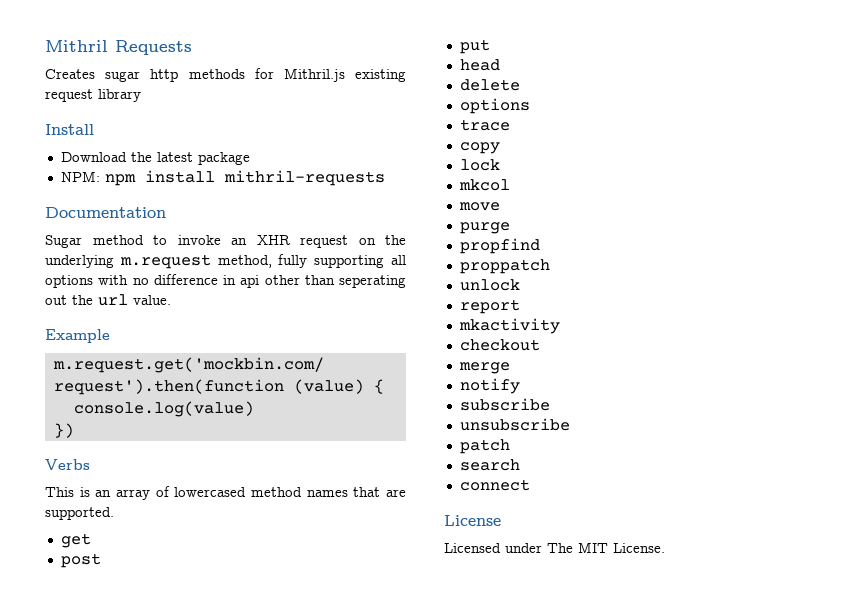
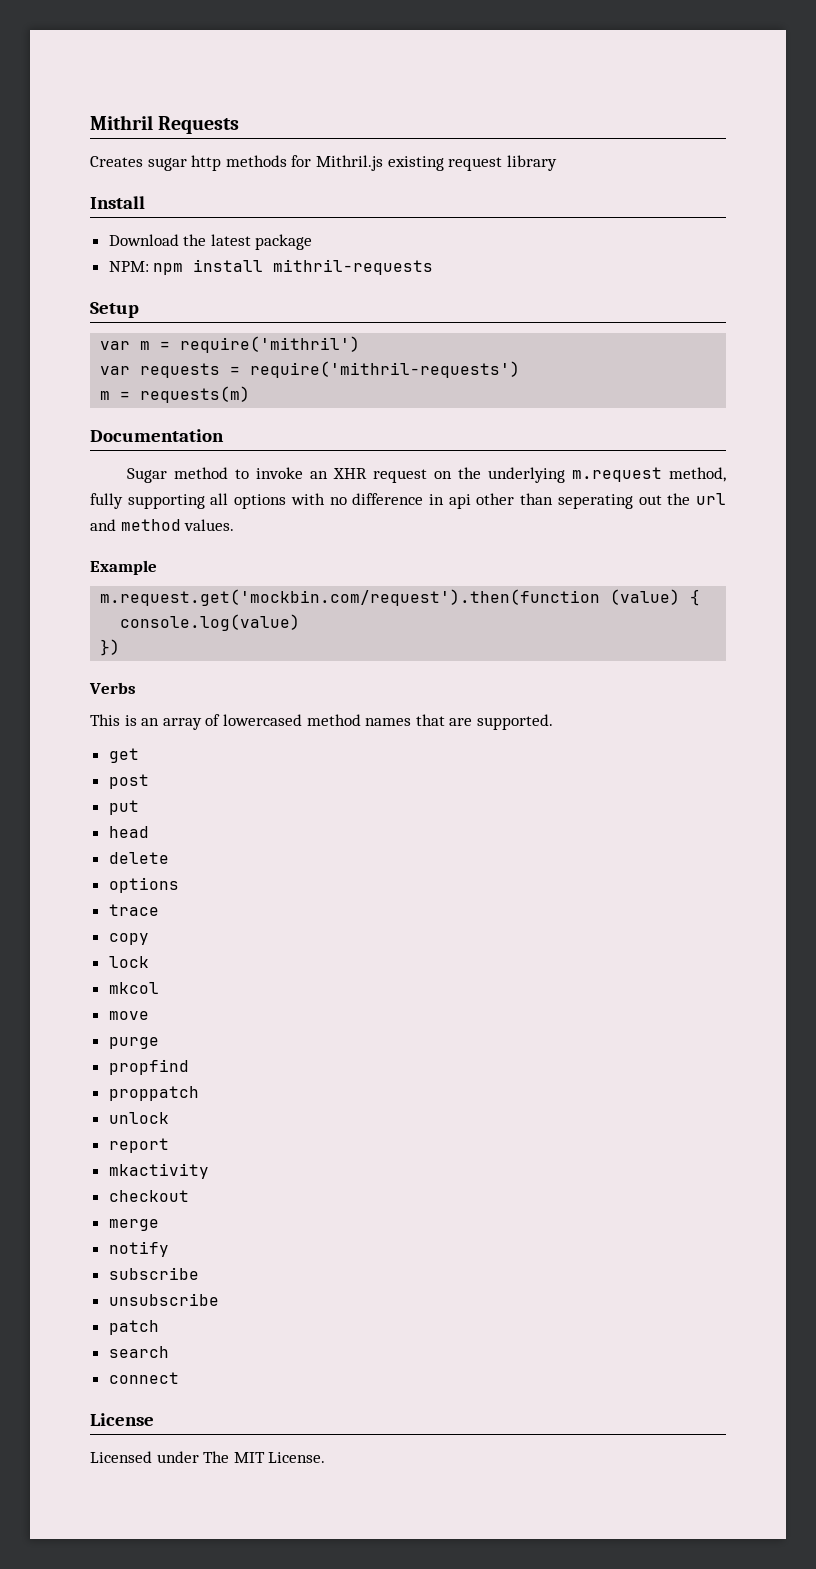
+ Setup
+ var m = require('mithril')
+ var requests = require('mithril-requests')
+ m = requests(m)
- Sugar method to invoke an XHR request on the underlying m.request method, fully supporting all options with no difference in api other than seperating out the url value.
+ Sugar method to invoke an XHR request on the underlying m.request method, fully supporting all options with no difference in api other than seperating out the url and method values.

